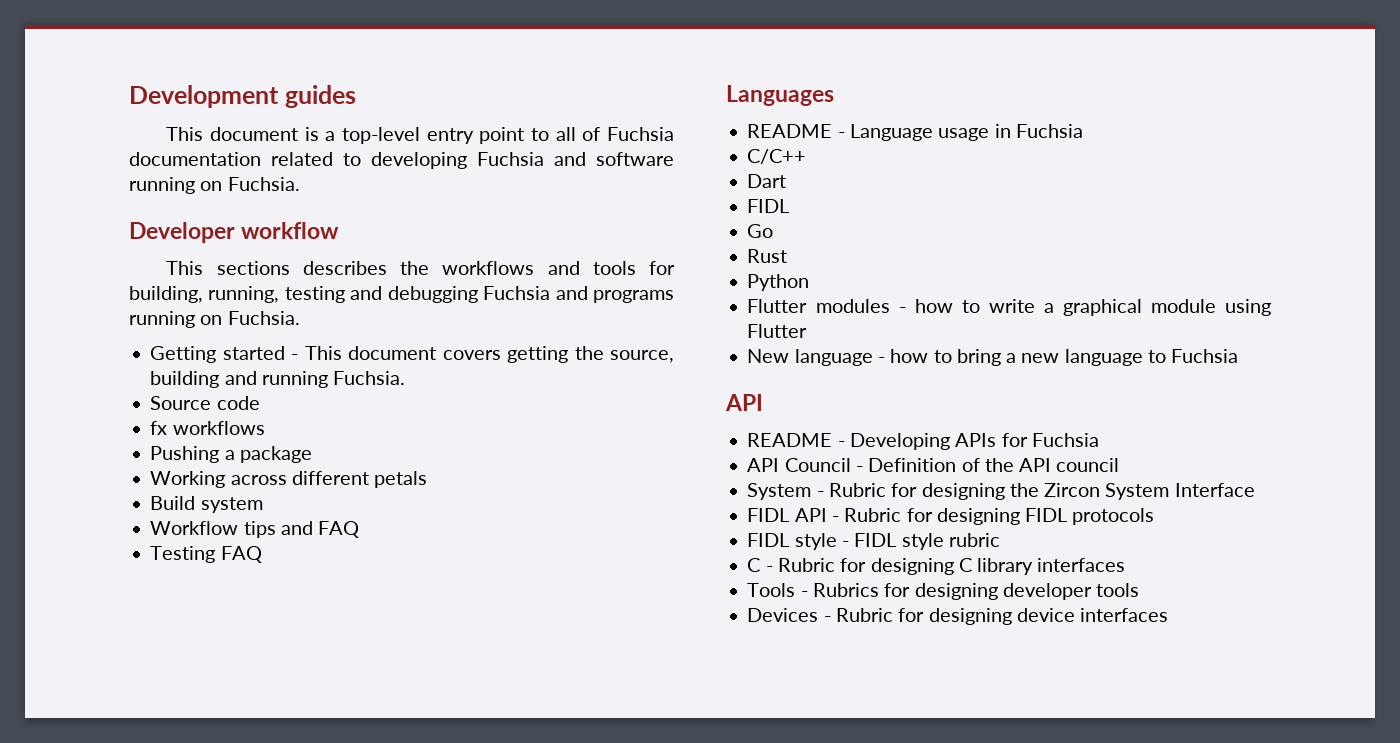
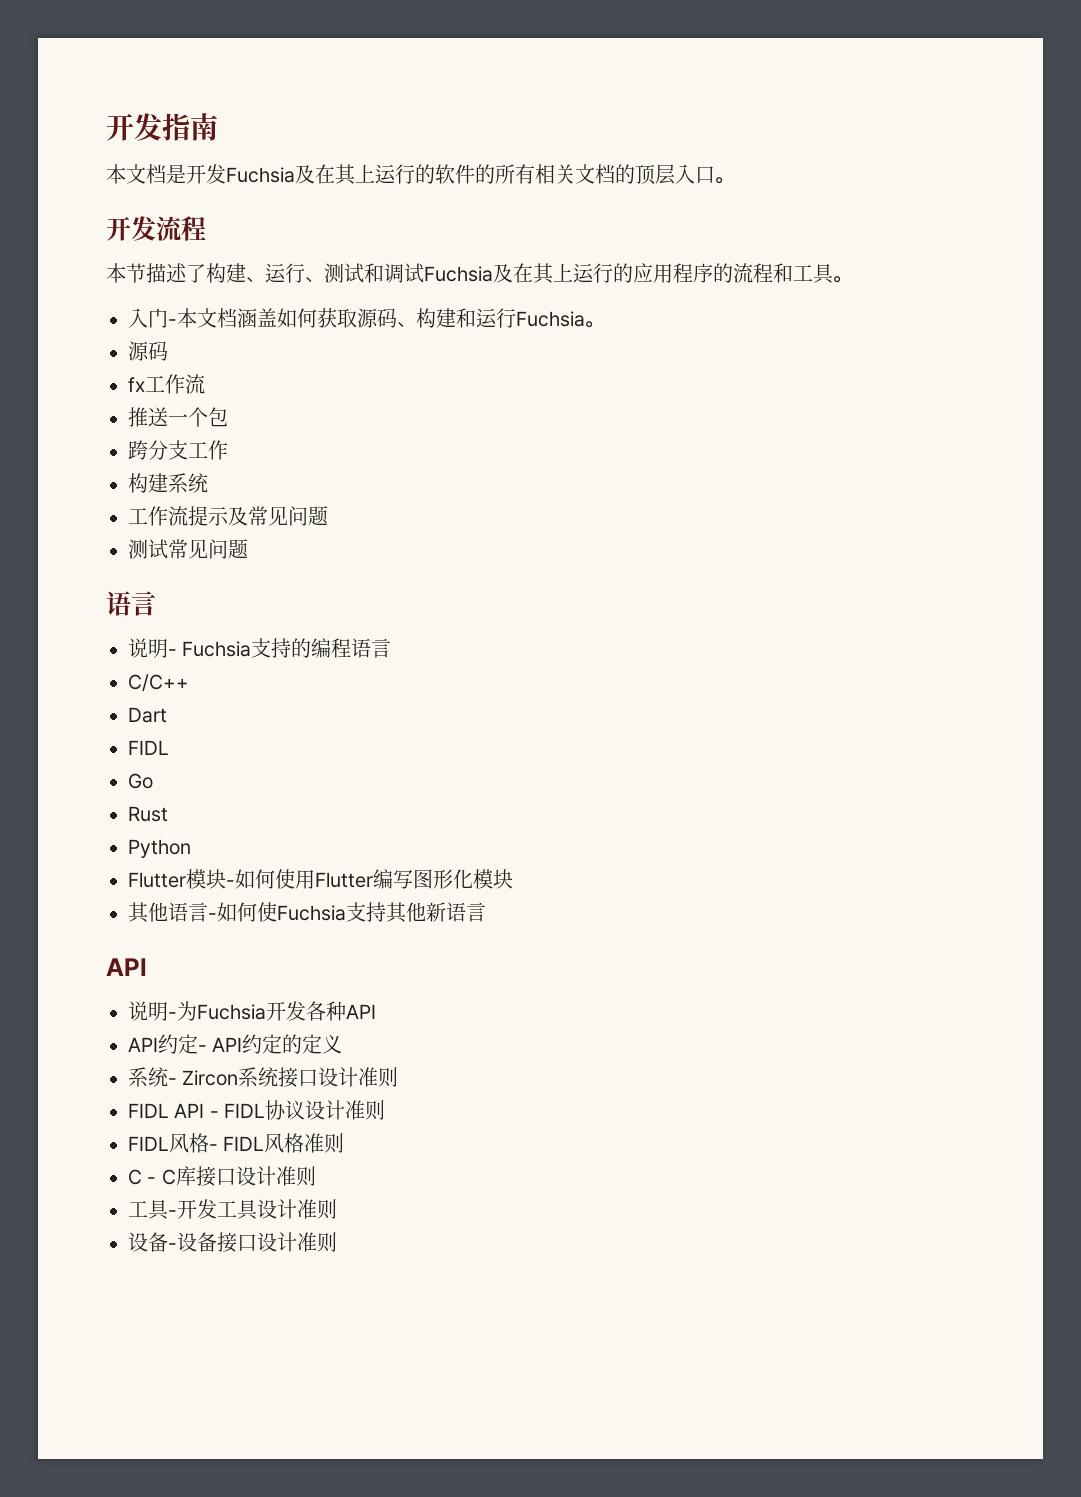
- Development guides
- This document is a top-level entry point to all of Fuchsia documentation related to developing Fuchsia and software running on Fuchsia.
- Developer workflow
- This sections describes the workflows and tools for building, running, testing and debugging Fuchsia and programs running on Fuchsia.
- Getting started - This document covers getting the source, building and running Fuchsia.
- Source code
- fx workflows
- Pushing a package
- Working across different petals
- Build system
- Workflow tips and FAQ
- Testing FAQ
- Languages
- README - Language usage in Fuchsia
+ 开发指南
+ 本文档是开发Fuchsia及在其上运行的软件的所有相关文档的顶层入口。
+ 开发流程
+ 本节描述了构建、运行、测试和调试Fuchsia及在其上运行的应用程序的流程和工具。
+ 入门-本文档涵盖如何获取源码、构建和运行Fuchsia。
+ 源码
+ fx工作流
+ 推送一个包
+ 跨分支工作
+ 构建系统
+ 工作流提示及常见问题
+ 测试常见问题
+ 语言
+ 说明- Fuchsia支持的编程语言
- Flutter modules - how to write a graphical module using Flutter
- New language - how to bring a new language to Fuchsia
+ Flutter模块-如何使用Flutter编写图形化模块
+ 其他语言-如何使Fuchsia支持其他新语言
  API
- README - Developing APIs for Fuchsia
- API Council - Definition of the API council
- System - Rubric for designing the Zircon System Interface
- FIDL API - Rubric for designing FIDL protocols
- FIDL style - FIDL style rubric
+ 说明-为Fuchsia开发各种API
+ API约定- API约定的定义
+ 系统- Zircon系统接口设计准则
+ FIDL API - FIDL协议设计准则
+ FIDL风格- FIDL风格准则
- C - Rubric for designing C library interfaces
- Tools - Rubrics for designing developer tools
- Devices - Rubric for designing device interfaces
+ C - C库接口设计准则
+ 工具-开发工具设计准则
+ 设备-设备接口设计准则

